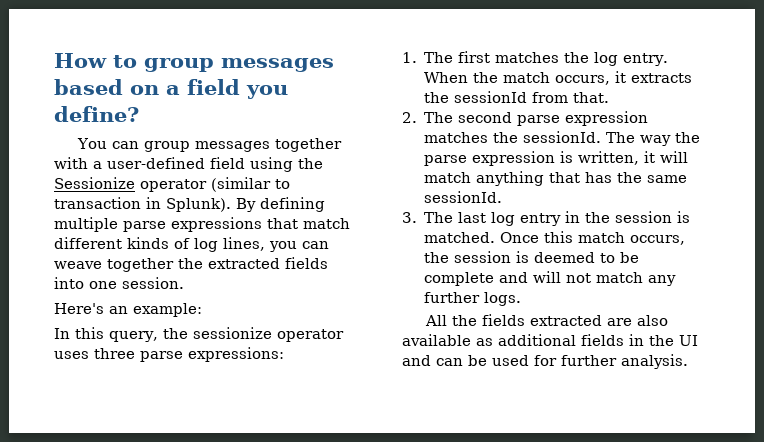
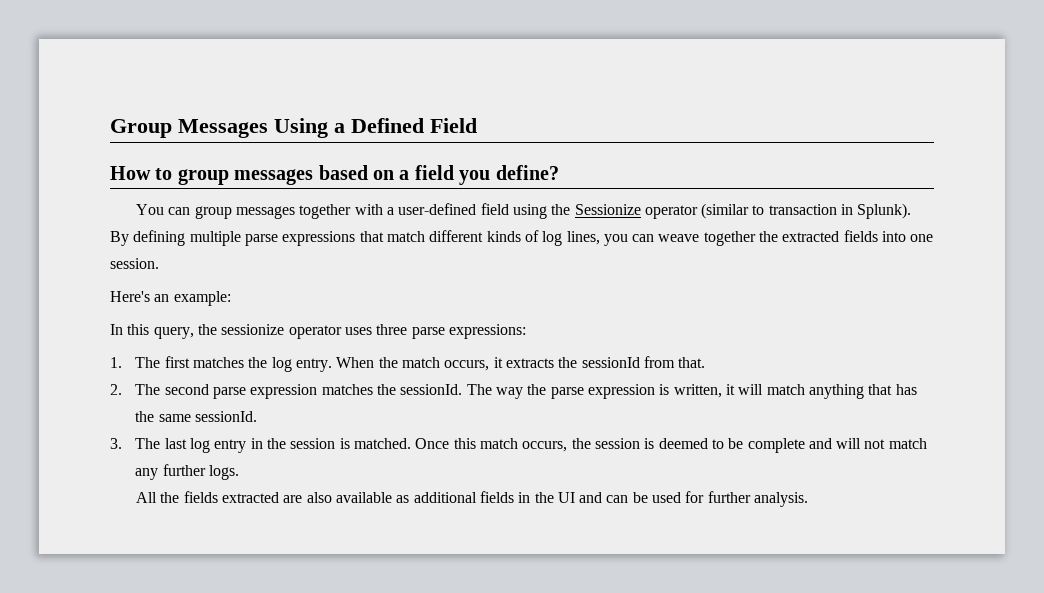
+ Group Messages Using a Defined Field

